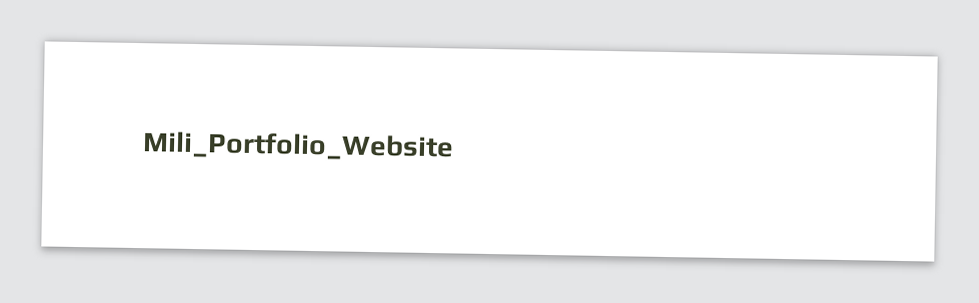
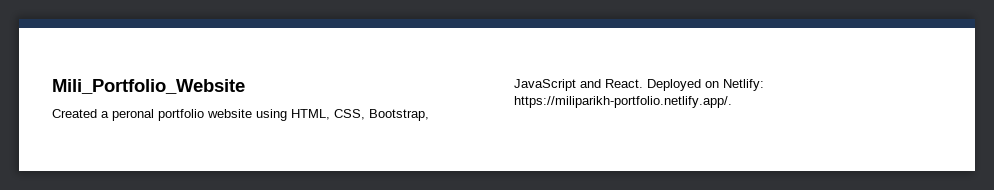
+ Created a peronal portfolio website using HTML, CSS, Bootstrap, JavaScript and React. Deployed on Netlify: https://miliparikh-portfolio.netlify.app/.

